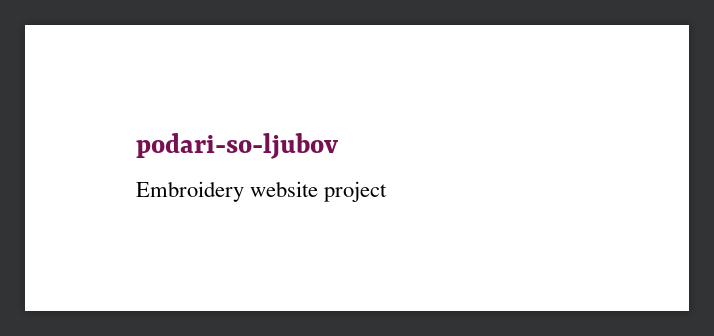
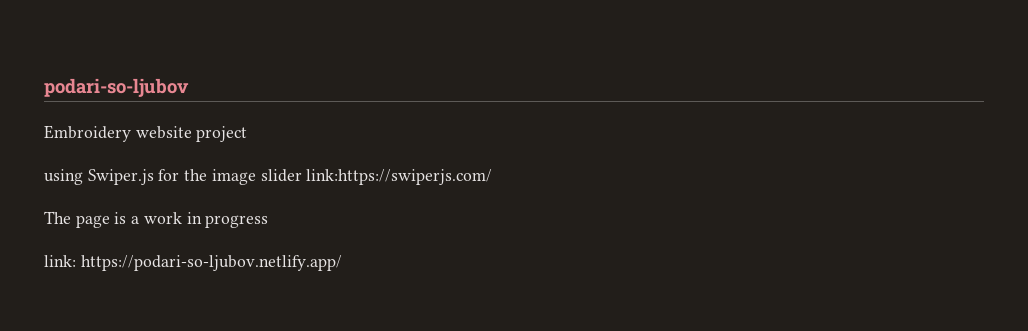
+ using Swiper.js for the image slider link:https://swiperjs.com/
+ The page is a work in progress
+ link: https://podari-so-ljubov.netlify.app/

